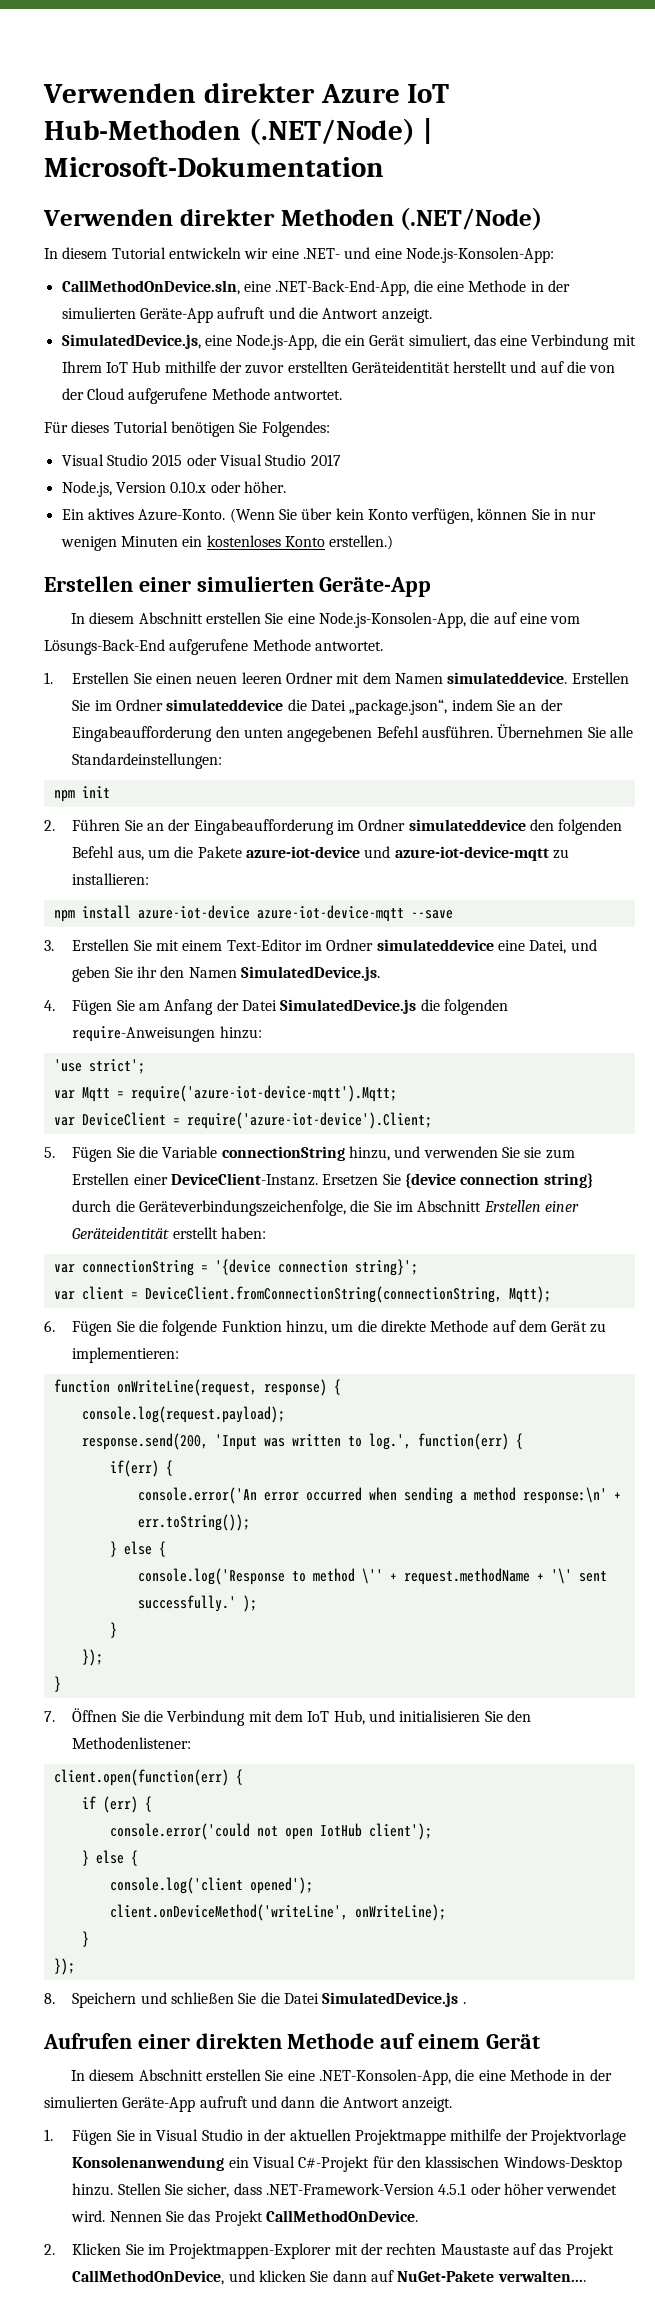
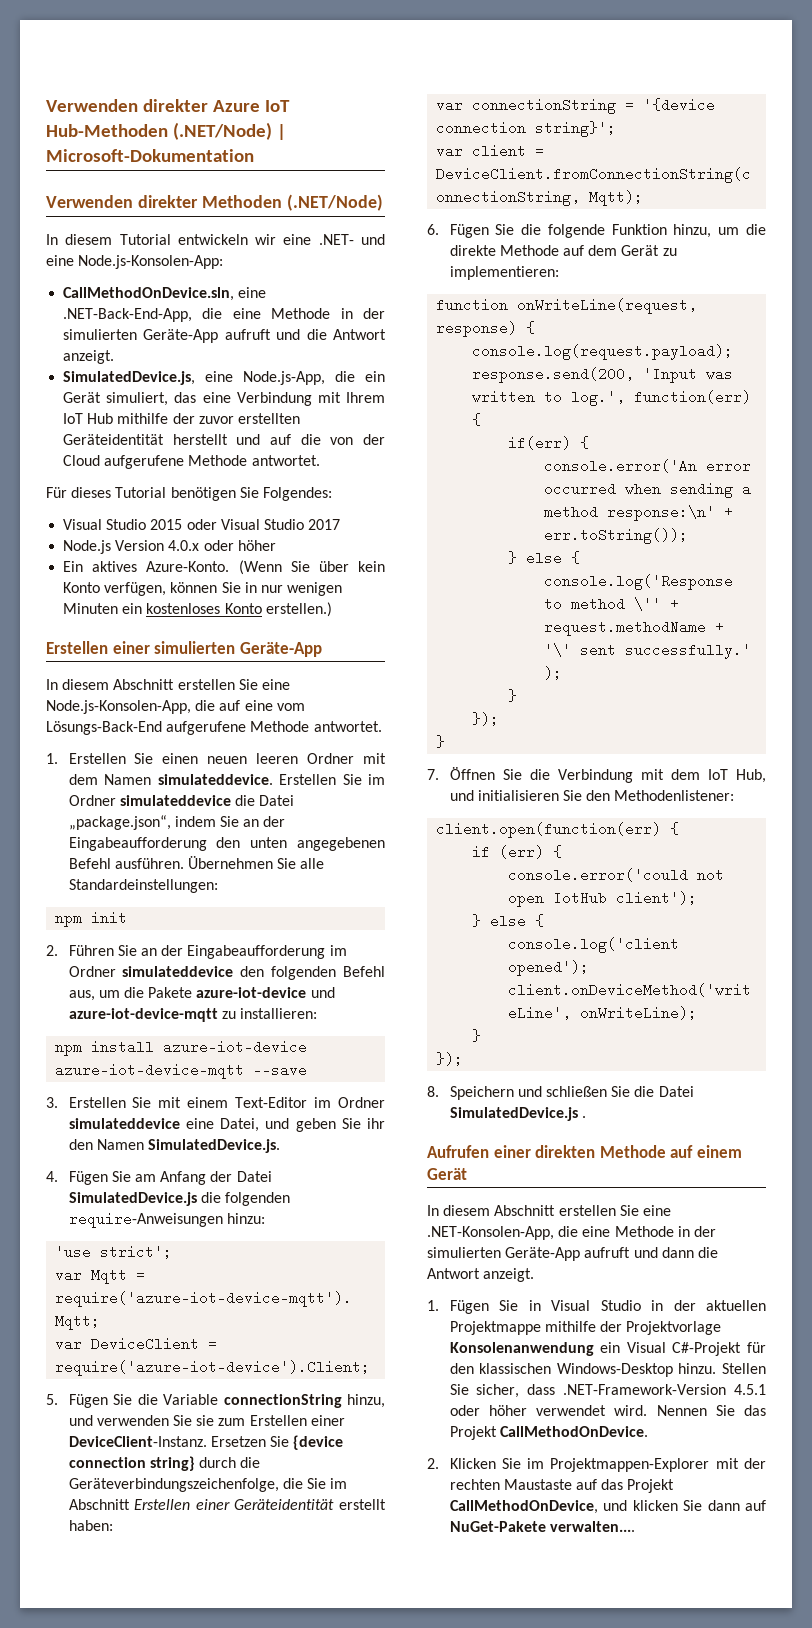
- Node.js, Version 0.10.x oder höher.
+ Node.js Version 4.0.x oder höher

